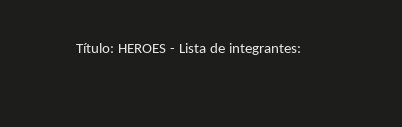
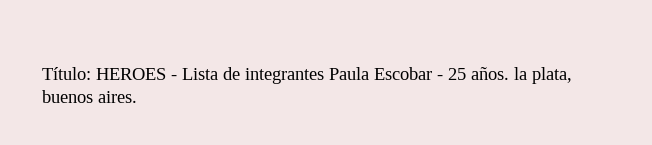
- Título: HEROES - Lista de integrantes:
+ Título: HEROES - Lista de integrantes Paula Escobar - 25 años. la plata, buenos aires.

